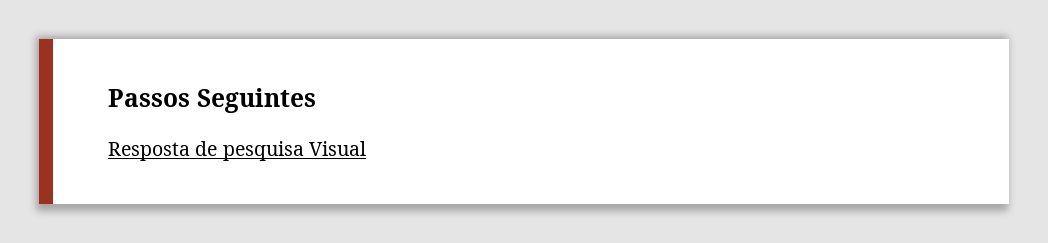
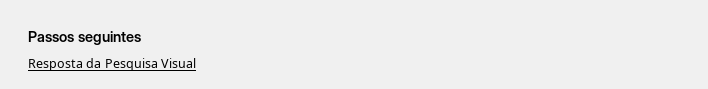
- Passos Seguintes
+ Passos seguintes
- Resposta de pesquisa Visual
+ Resposta da Pesquisa Visual

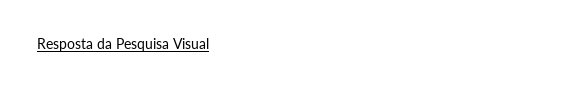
- Passos seguintes

